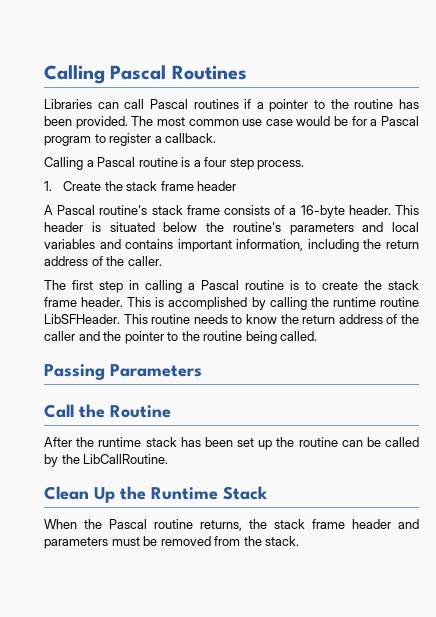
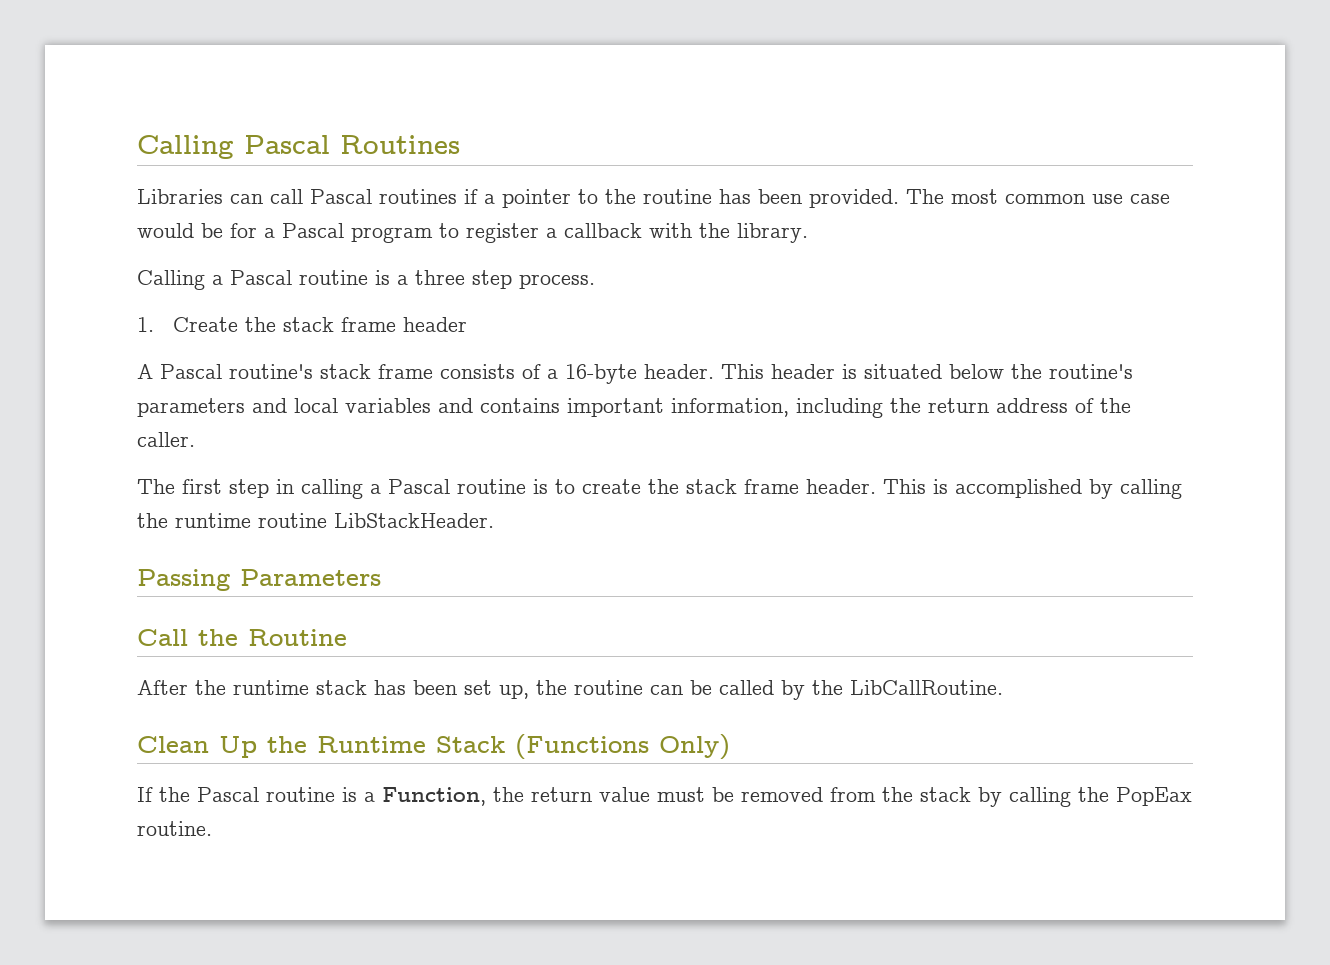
- The most common use case would be for a Pascal program to register a callback.
+ The most common use case would be for a Pascal program to register a callback with the library.
- Calling a Pascal routine is a four step process.
+ Calling a Pascal routine is a three step process.
- This is accomplished by calling the runtime routine LibSFHeader. This routine needs to know the return address of the caller and the pointer to the routine being called.
+ This is accomplished by calling the runtime routine LibStackHeader.
- After the runtime stack has been set up the routine can be called by the LibCallRoutine.
+ After the runtime stack has been set up, the routine can be called by the LibCallRoutine.
- Clean Up the Runtime Stack
- When the Pascal routine returns, the stack frame header and parameters must be removed from the stack.
+ Clean Up the Runtime Stack (Functions Only)
+ If the Pascal routine is a Function, the return value must be removed from the stack by calling the PopEax routine.

